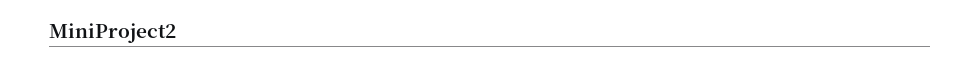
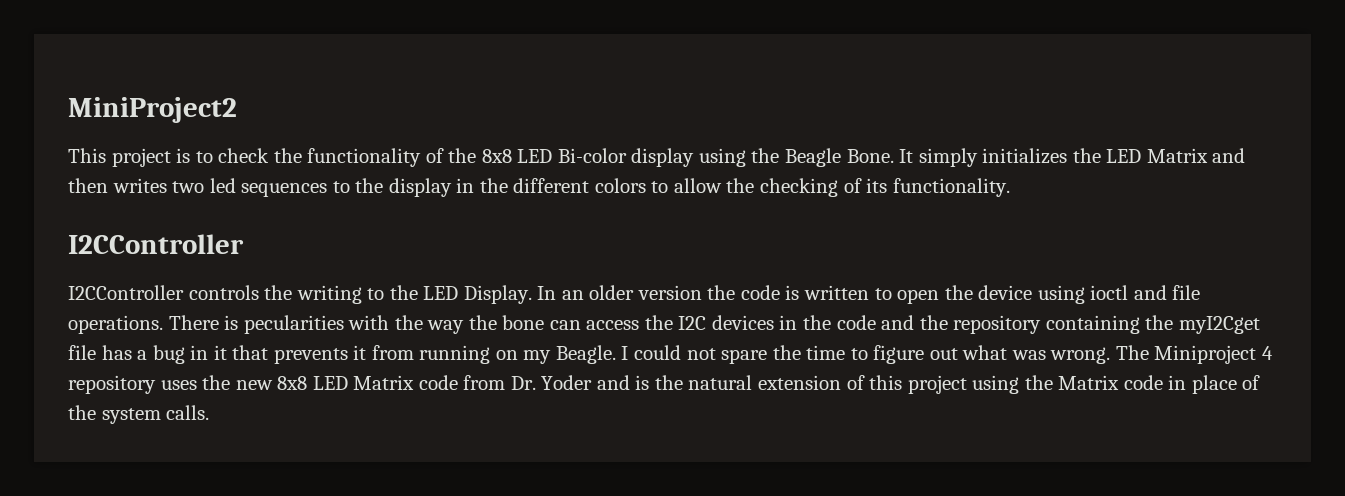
+ This project is to check the functionality of the 8x8 LED Bi-color display using the Beagle Bone. It simply initializes the LED Matrix and then writes two led sequences to the display in the different colors to allow the checking of its functionality.
+ I2CController
+ I2CController controls the writing to the LED Display. In an older version the code is written to open the device using ioctl and file operations. There is pecularities with the way the bone can access the I2C devices in the code and the repository containing the myI2Cget file has a bug in it that prevents it from running on my Beagle. I could not spare the time to figure out what was wrong. The Miniproject 4 repository uses the new 8x8 LED Matrix code from Dr. Yoder and is the natural extension of this project using the Matrix code in place of the system calls.

